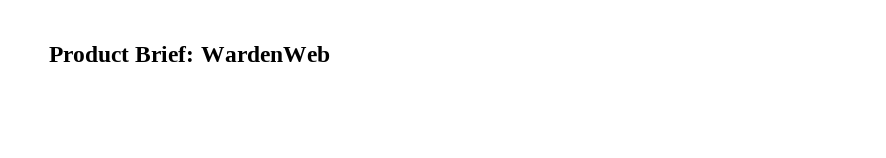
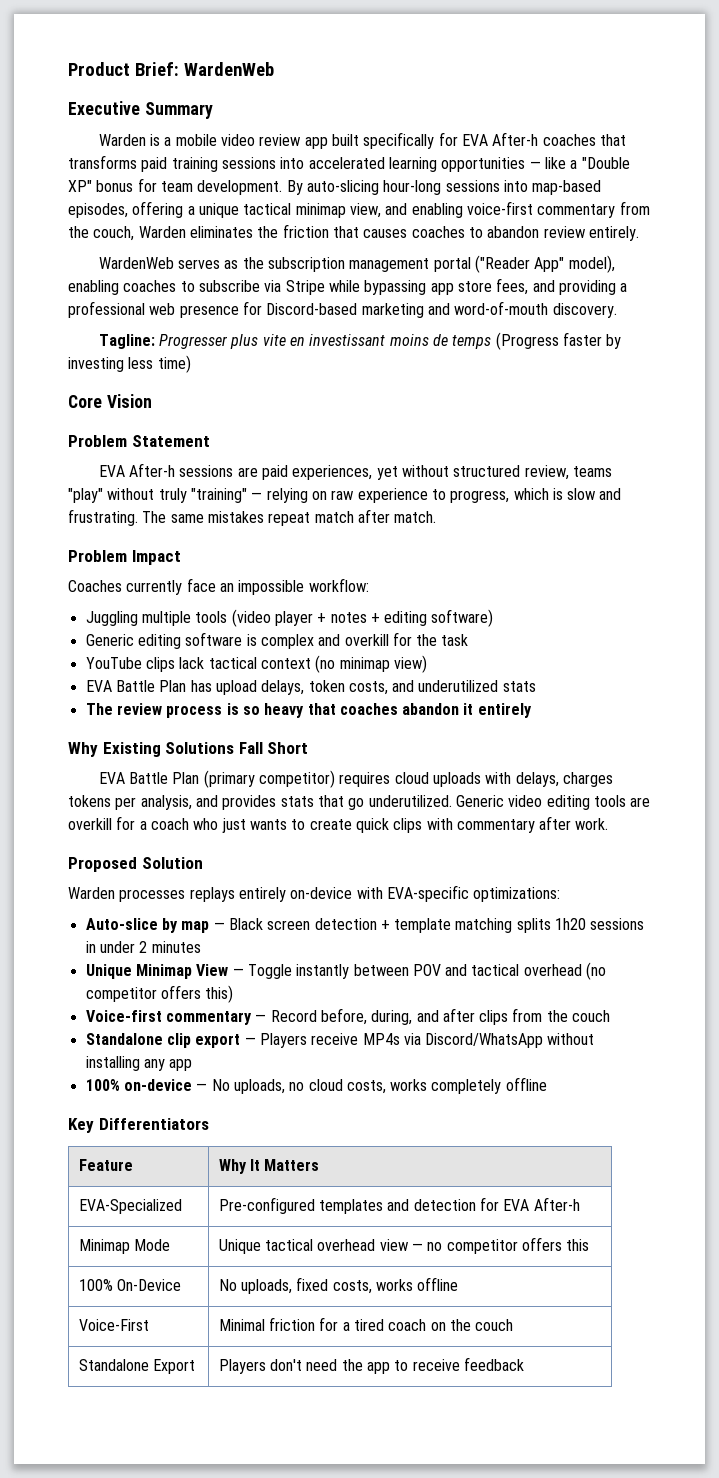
+ Executive Summary
+ Warden is a mobile video review app built specifically for EVA After-h coaches that transforms paid training sessions into accelerated learning opportunities — like a "Double XP" bonus for team development. By auto-slicing hour-long sessions into map-based episodes, offering a unique tactical minimap view, and enabling voice-first commentary from the couch, Warden eliminates the friction that causes coaches to abandon review entirely.
+ WardenWeb serves as the subscription management portal ("Reader App" model), enabling coaches to subscribe via Stripe while bypassing app store fees, and providing a professional web presence for Discord-based marketing and word-of-mouth discovery.
+ Tagline: Progresser plus vite en investissant moins de temps (Progress faster by investing less time)
+ Core Vision
+ Problem Statement
+ EVA After-h sessions are paid experiences, yet without structured review, teams "play" without truly "training" — relying on raw experience to progress, which is slow and frustrating. The same mistakes repeat match after match.
+ Problem Impact
+ Coaches currently face an impossible workflow:
+ Juggling multiple tools (video player + notes + editing software)
+ Generic editing software is complex and overkill for the task
+ YouTube clips lack tactical context (no minimap view)
+ EVA Battle Plan has upload delays, token costs, and underutilized stats
+ The review process is so heavy that coaches abandon it entirely
+ Why Existing Solutions Fall Short
+ EVA Battle Plan (primary competitor) requires cloud uploads with delays, charges tokens per analysis, and provides stats that go underutilized. Generic video editing tools are overkill for a coach who just wants to create quick clips with commentary after work.
+ Proposed Solution
+ Warden processes replays entirely on-device with EVA-specific optimizations:
+ Auto-slice by map — Black screen detection + template matching splits 1h20 sessions in under 2 minutes
+ Unique Minimap View — Toggle instantly between POV and tactical overhead (no competitor offers this)
+ Voice-first commentary — Record before, during, and after clips from the couch
+ Standalone clip export — Players receive MP4s via Discord/WhatsApp without installing any app
+ 100% on-device — No uploads, no cloud costs, works completely offline
+ Key Differentiators
+ Feature | Why It Matters
+ EVA-Specialized | Pre-configured templates and detection for EVA After-h
+ Minimap Mode | Unique tactical overhead view — no competitor offers this
+ 100% On-Device | No uploads, fixed costs, works offline
+ Voice-First | Minimal friction for a tired coach on the couch
+ Standalone Export | Players don't need the app to receive feedback

